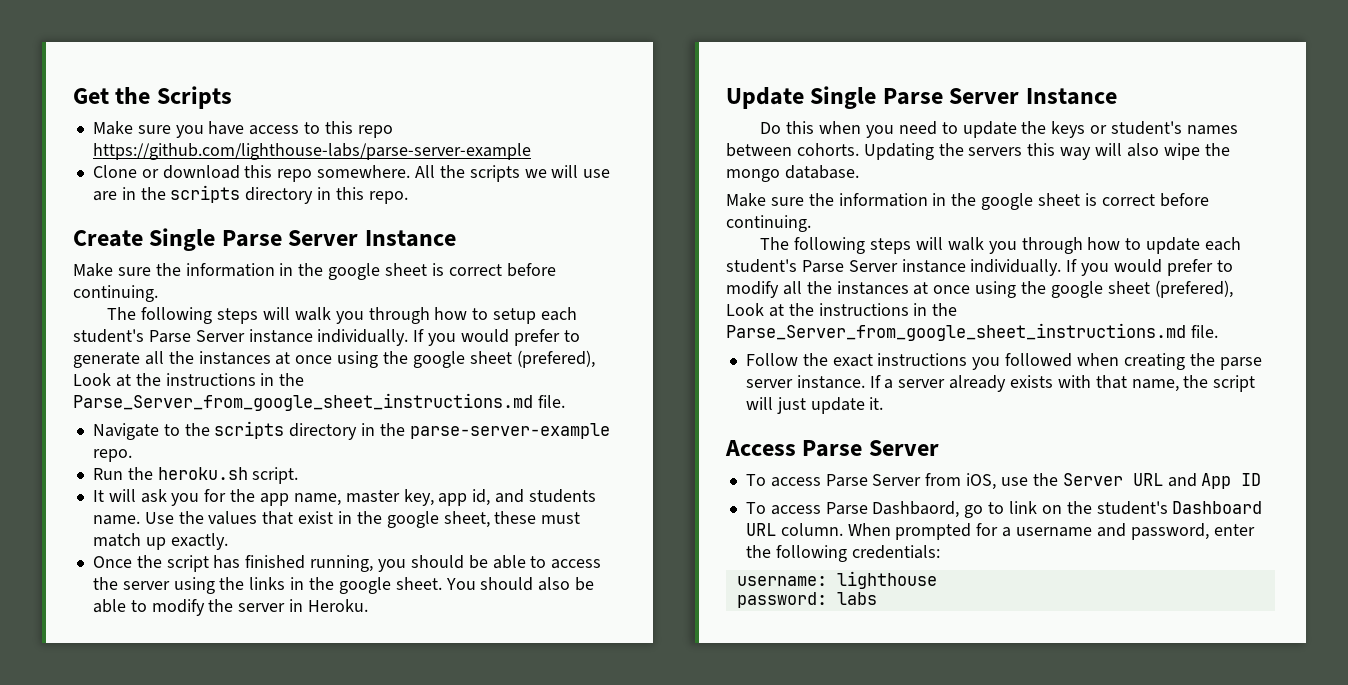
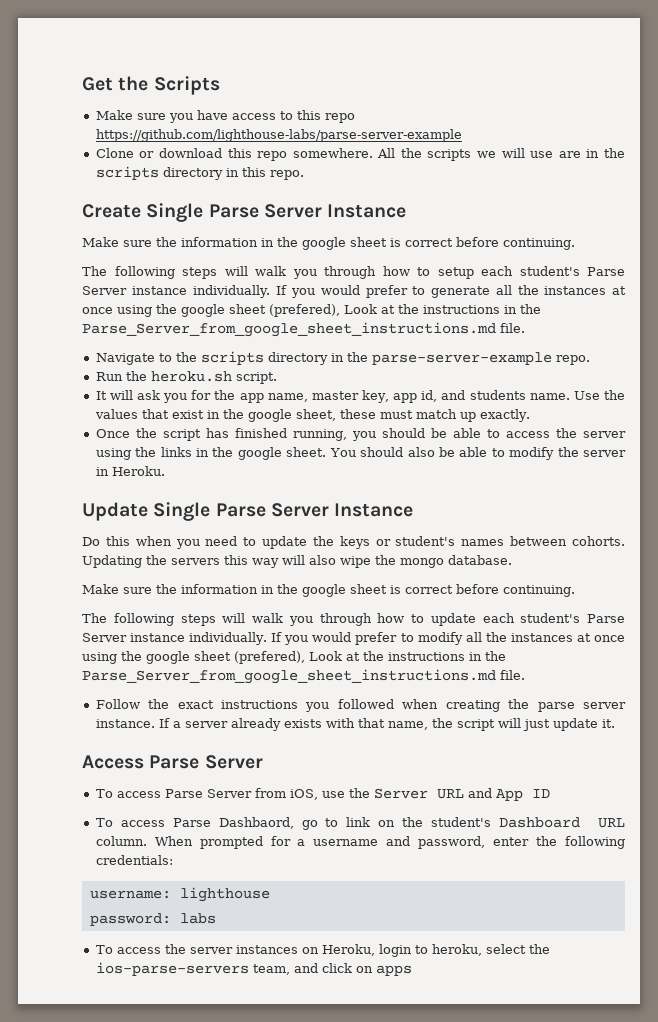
+ To access the server instances on Heroku, login to heroku, select the ios-parse-servers team, and click on apps

